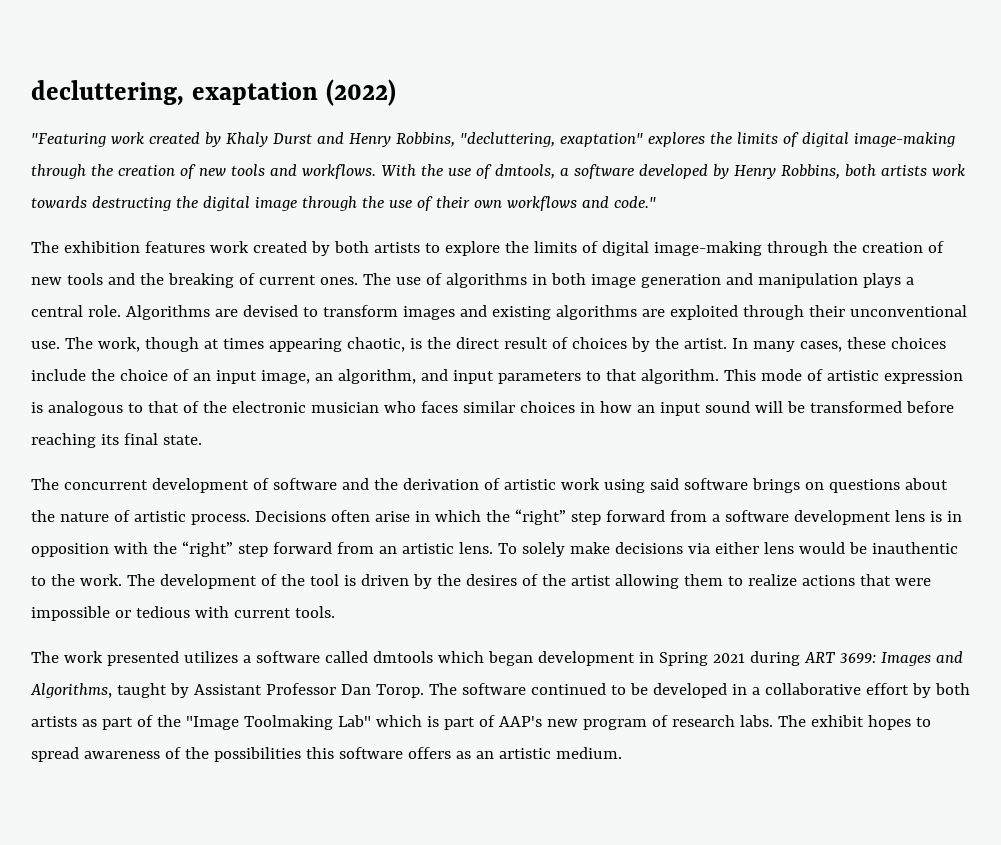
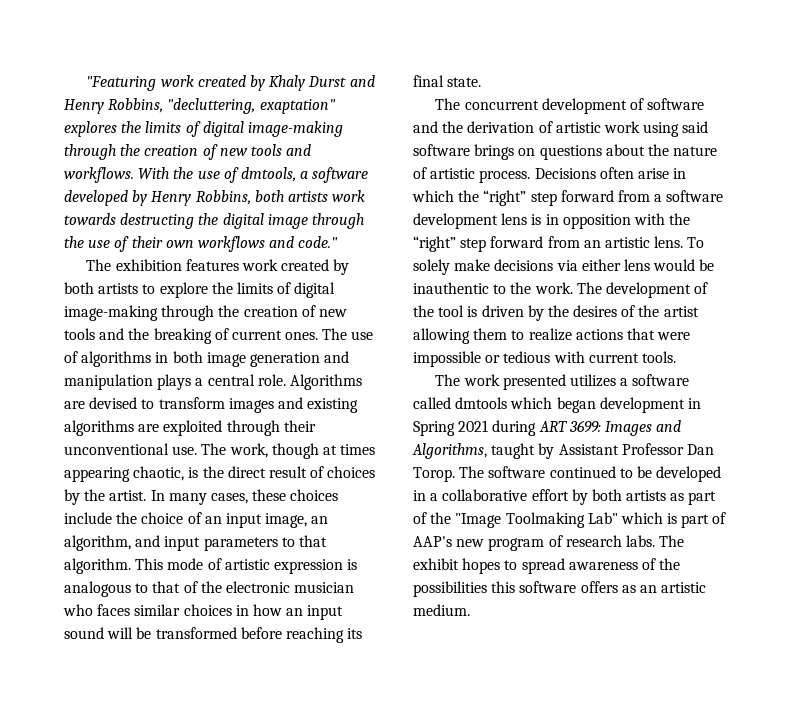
- decluttering, exaptation (2022)

